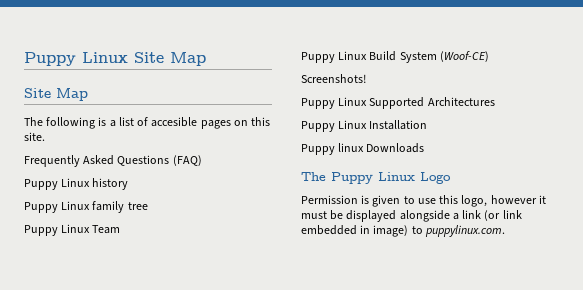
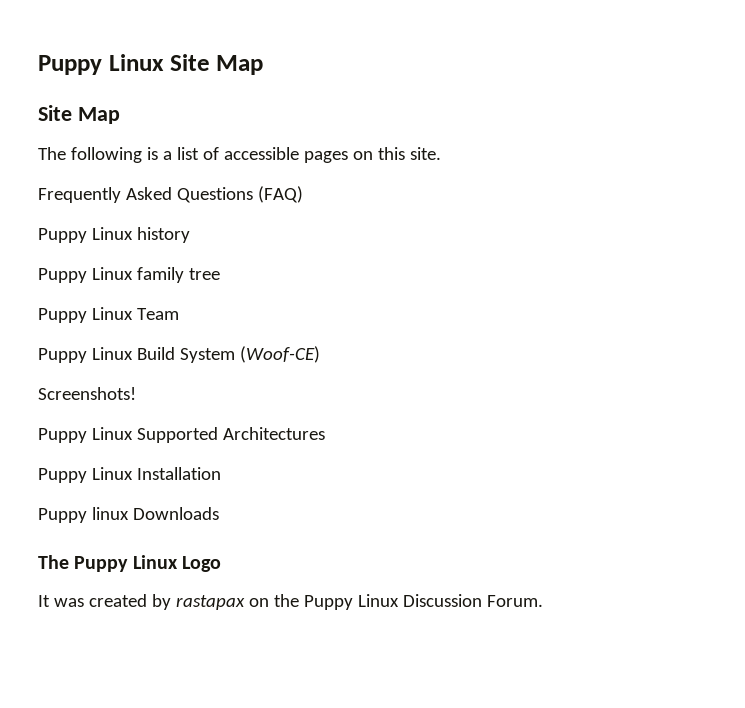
- The following is a list of accesible pages on this site.
+ The following is a list of accessible pages on this site.
- Permission is given to use this logo, however it must be displayed alongside a link (or link embedded in image) to puppylinux.com.
+ It was created by rastapax on the Puppy Linux Discussion Forum.

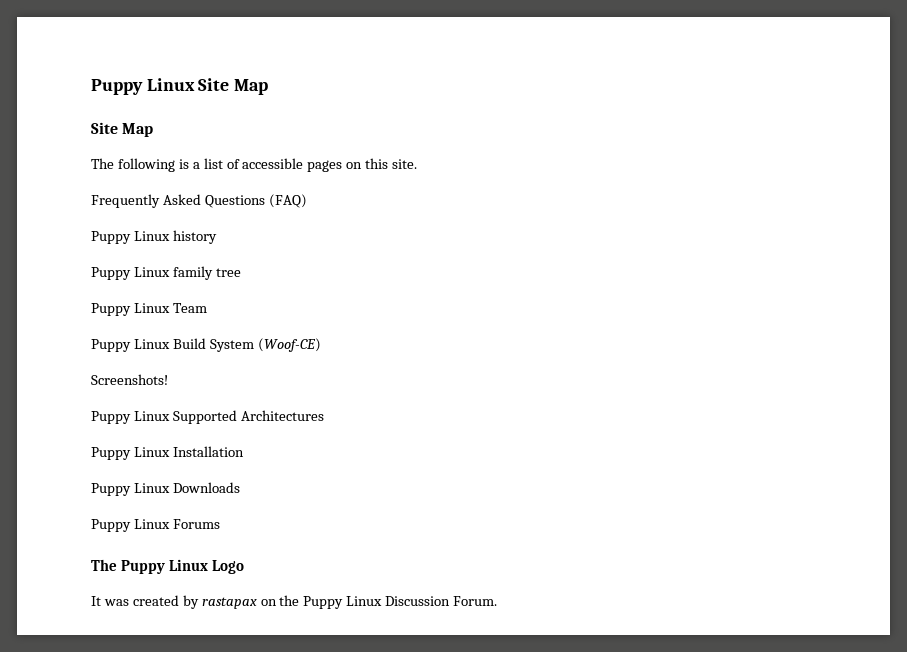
- Puppy linux Downloads
+ Puppy Linux Downloads
+ Puppy Linux Forums

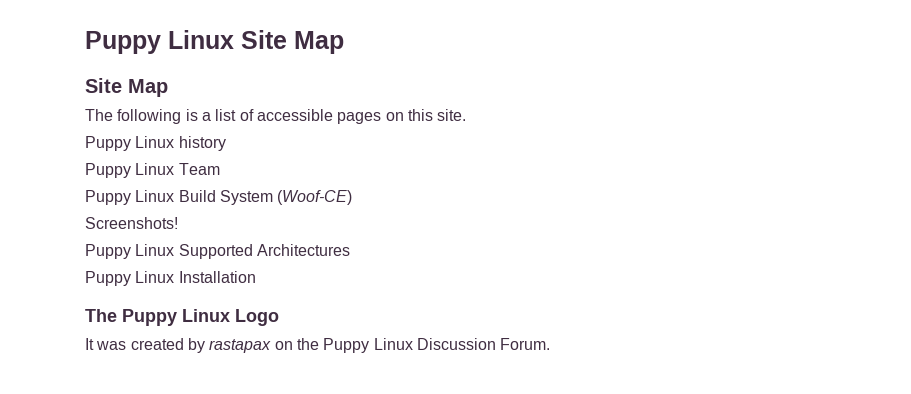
- Frequently Asked Questions (FAQ)
- Puppy Linux family tree
- Puppy Linux Downloads
- Puppy Linux Forums

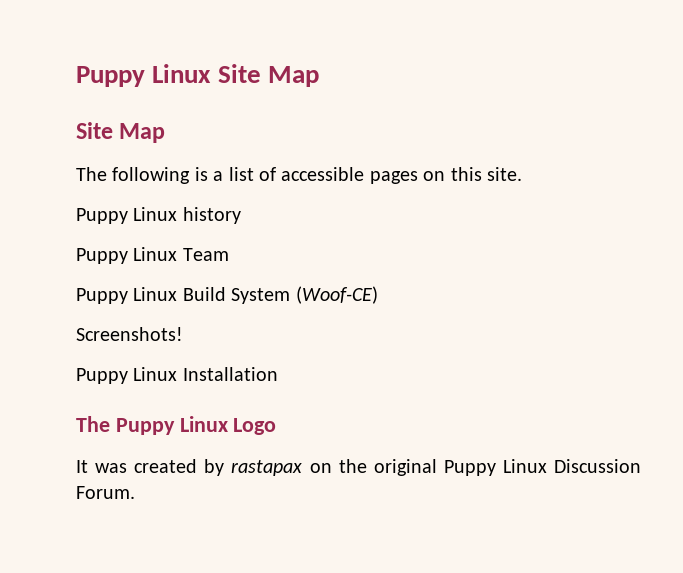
- Puppy Linux Supported Architectures
- It was created by rastapax on the Puppy Linux Discussion Forum.
+ It was created by rastapax on the original Puppy Linux Discussion Forum.

